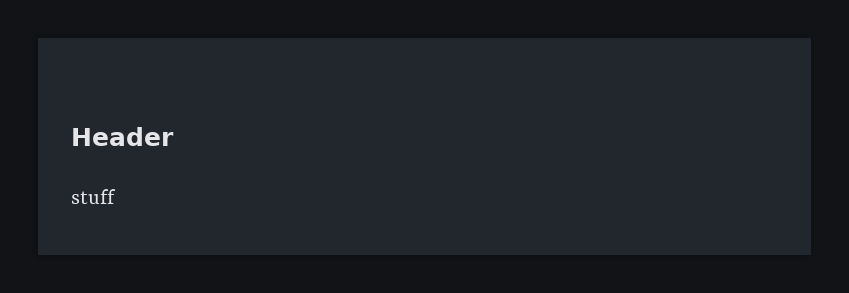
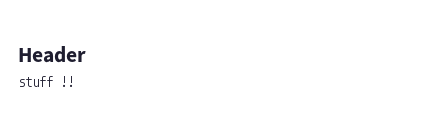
- stuff
+ stuff !!

